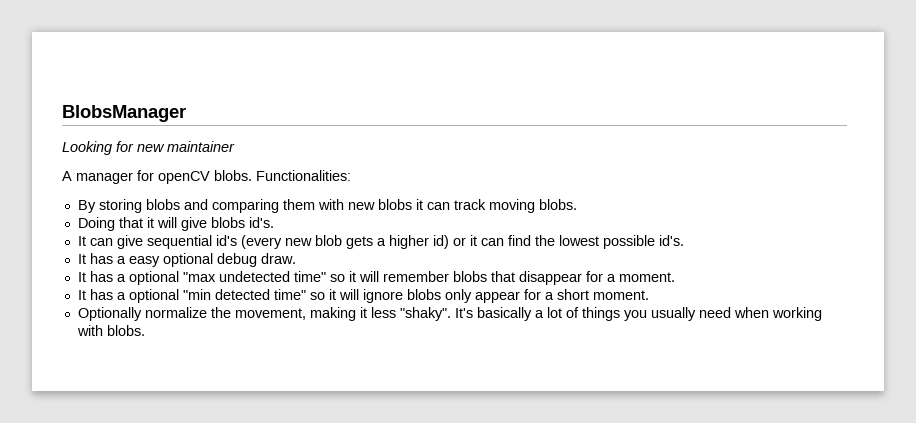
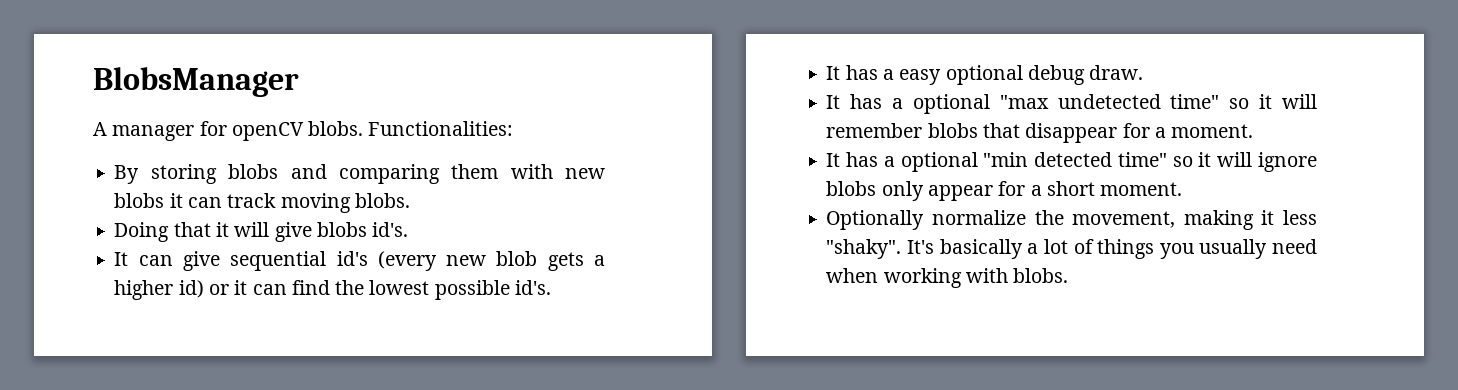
- Looking for new maintainer

